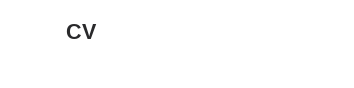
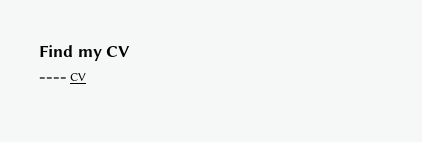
- CV
+ Find my CV
+ ==== CV

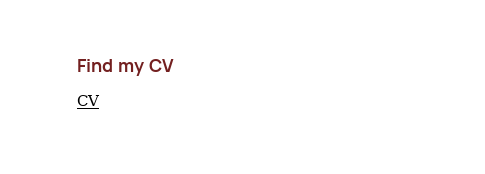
  Find my CV
- ==== CV
+ CV

